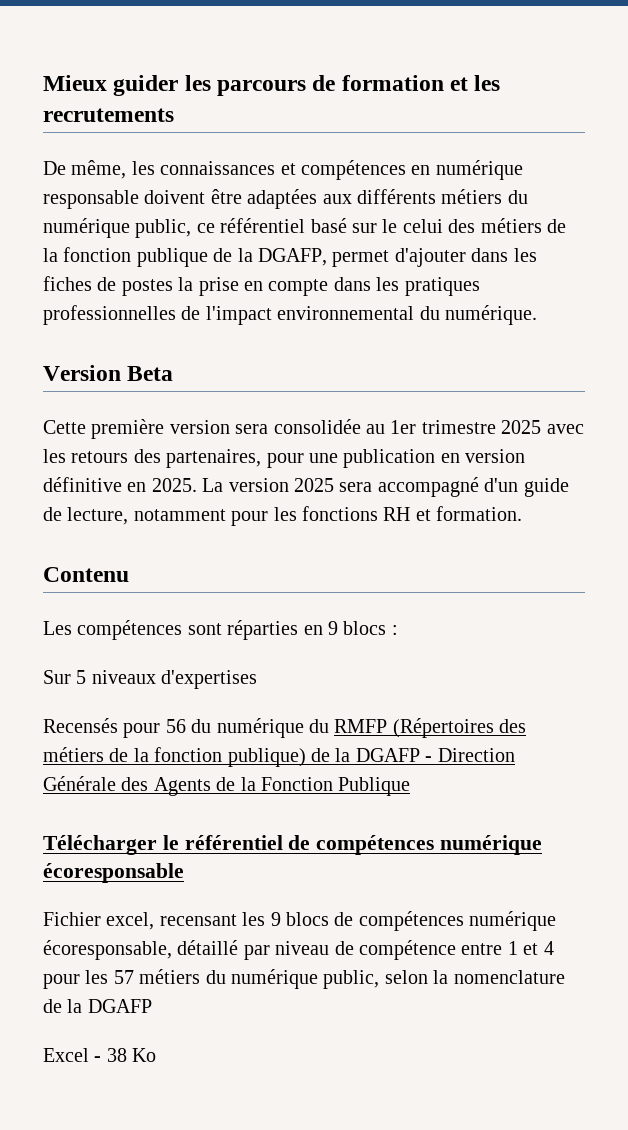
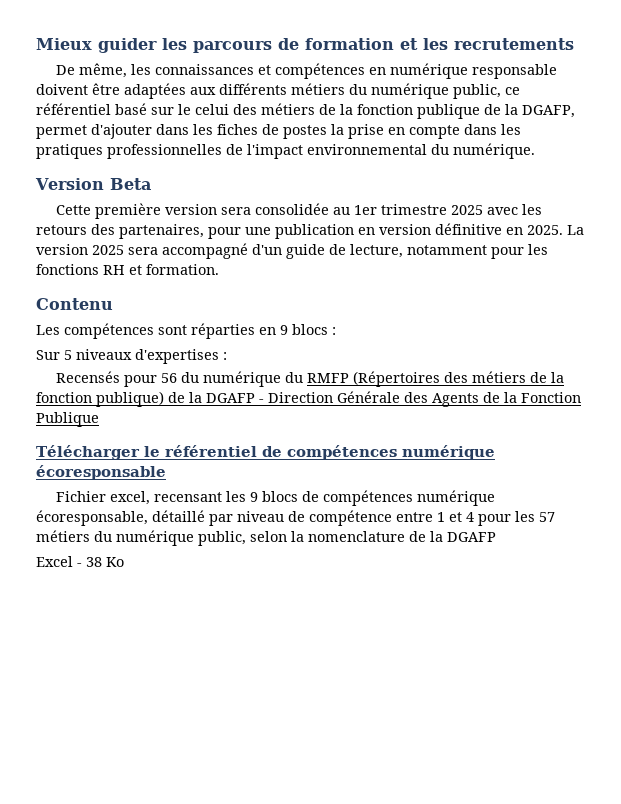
- Sur 5 niveaux d'expertises
+ Sur 5 niveaux d'expertises :

